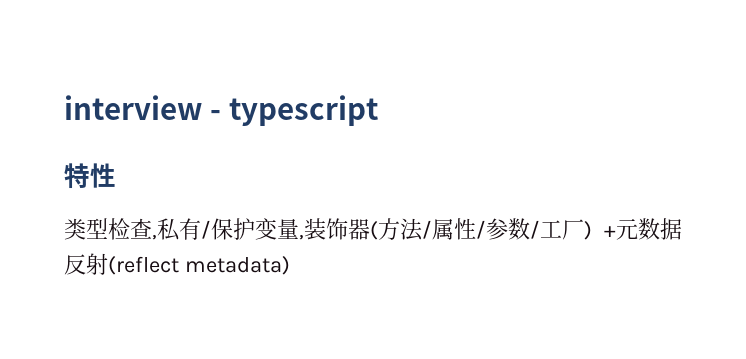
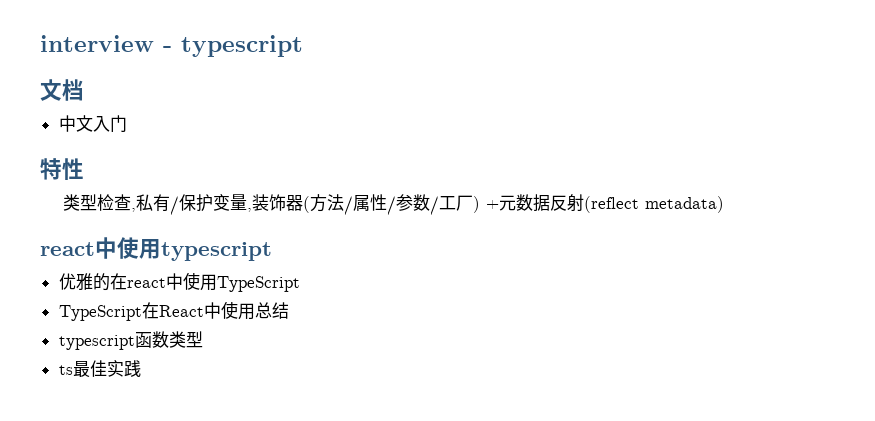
+ 文档
+ 中文入门
+ react中使用typescript
+ 优雅的在react中使用TypeScript
+ TypeScript在React中使用总结
+ typescript函数类型
+ ts最佳实践

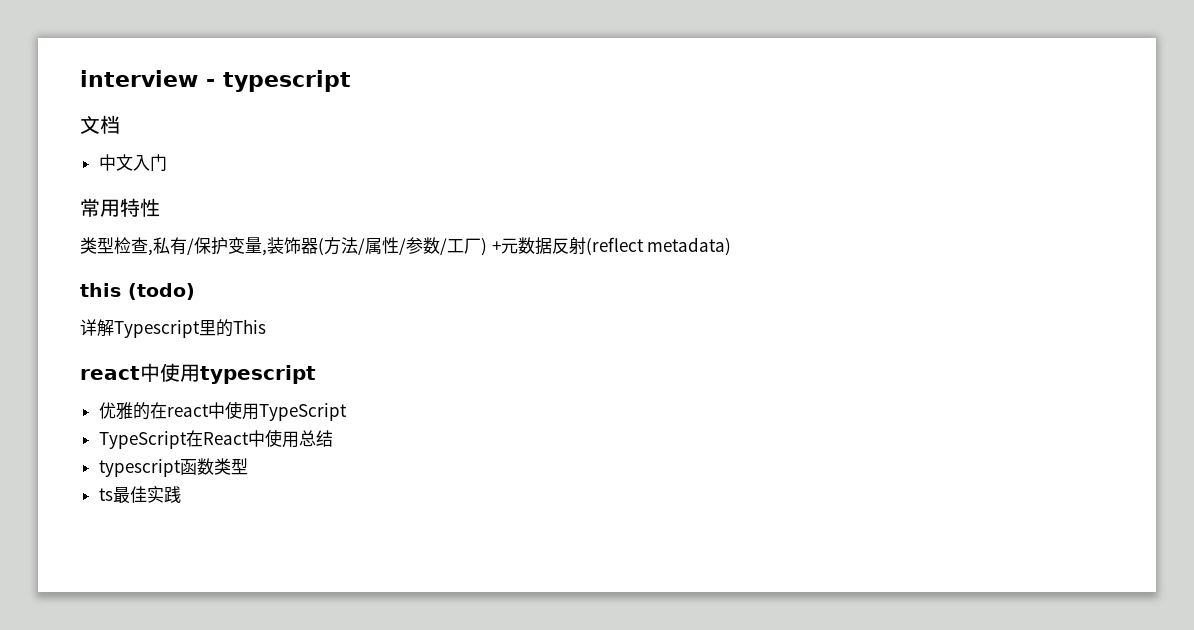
- 特性
+ 常用特性
+ this (todo)
+ 详解Typescript里的This

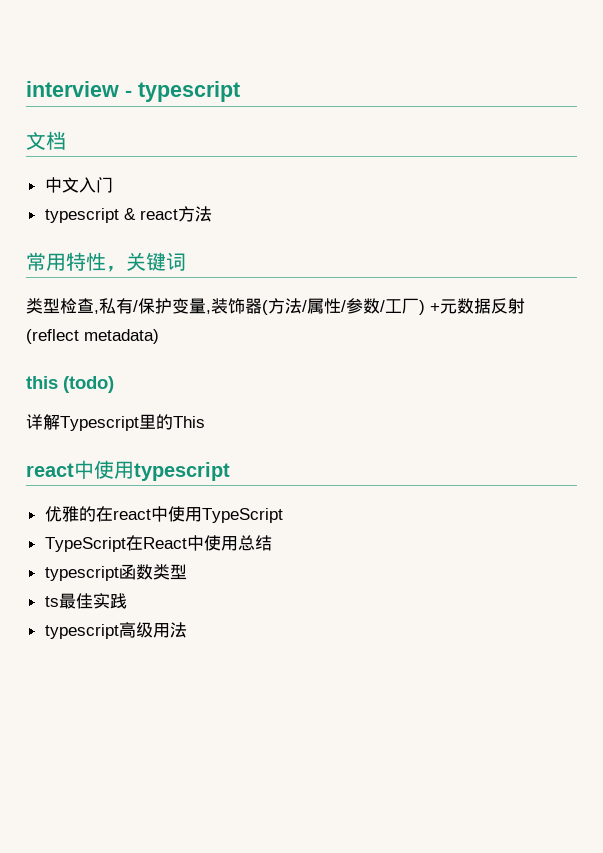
+ typescript & react方法
- 常用特性
+ 常用特性，关键词
+ typescript高级用法

